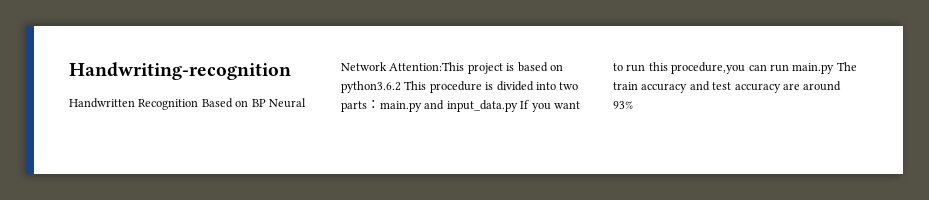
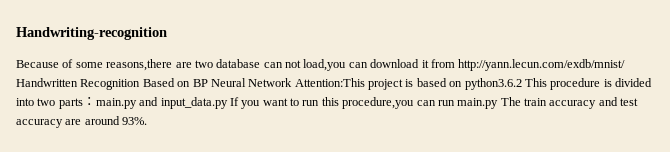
- Handwritten Recognition Based on BP Neural Network Attention:This project is based on python3.6.2 This procedure is divided into two parts：main.py and input_data.py If you want to run this procedure,you can run main.py The train accuracy and test accuracy are around 93%
+ Because of some reasons,there are two database can not load,you can download it from http://yann.lecun.com/exdb/mnist/ Handwritten Recognition Based on BP Neural Network Attention:This project is based on python3.6.2 This procedure is divided into two parts：main.py and input_data.py If you want to run this procedure,you can run main.py The train accuracy and test accuracy are around 93%.

